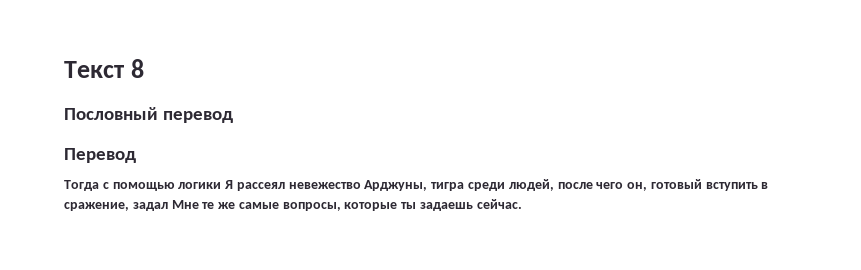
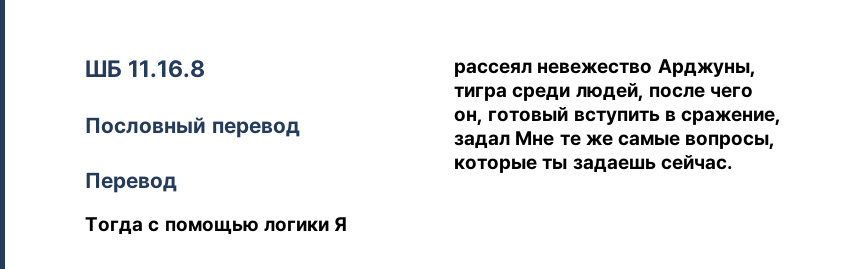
- Текст 8
+ ШБ 11.16.8

